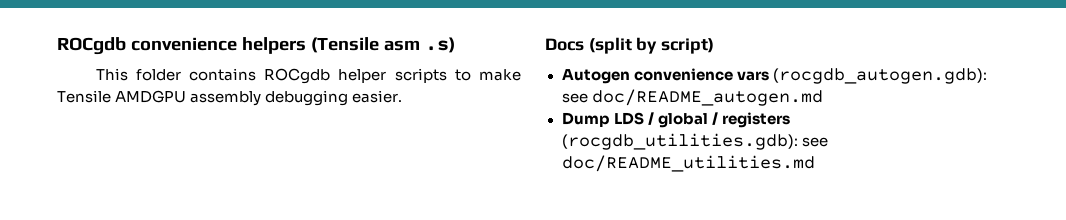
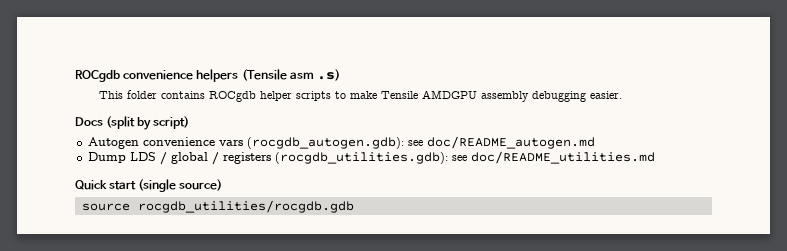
+ Quick start (single source)
+ source rocgdb_utilities/rocgdb.gdb

